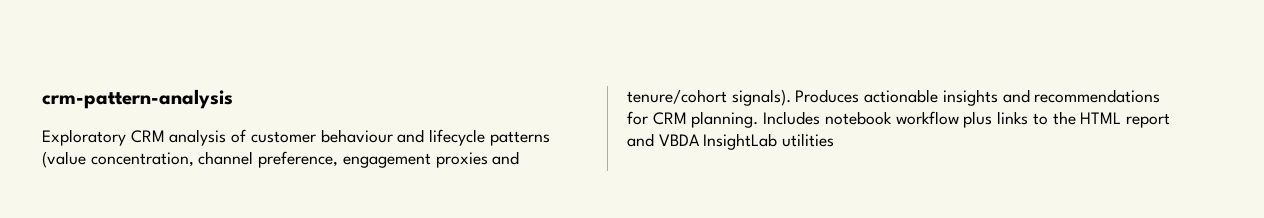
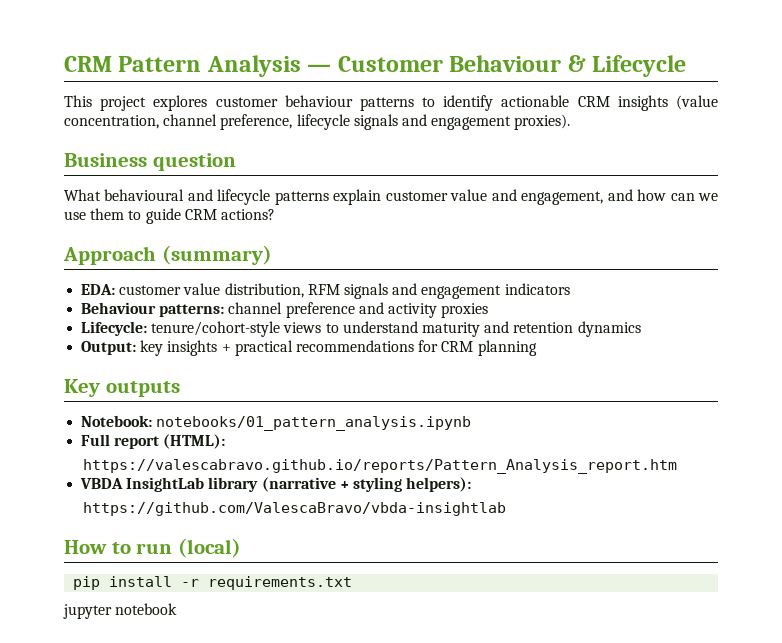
- crm-pattern-analysis
- Exploratory CRM analysis of customer behaviour and lifecycle patterns (value concentration, channel preference, engagement proxies and tenure/cohort signals). Produces actionable insights and recommendations for CRM planning. Includes notebook workflow plus links to the HTML report and VBDA InsightLab utilities
+ CRM Pattern Analysis — Customer Behaviour & Lifecycle
+ This project explores customer behaviour patterns to identify actionable CRM insights (value concentration, channel preference, lifecycle signals and engagement proxies).
+ Business question
+ What behavioural and lifecycle patterns explain customer value and engagement, and how can we use them to guide CRM actions?
+ Approach (summary)
+ EDA: customer value distribution, RFM signals and engagement indicators
+ Behaviour patterns: channel preference and activity proxies
+ Lifecycle: tenure/cohort-style views to understand maturity and retention dynamics
+ Output: key insights + practical recommendations for CRM planning
+ Key outputs
+ Notebook: notebooks/01_pattern_analysis.ipynb
+ Full report (HTML):
+ https://valescabravo.github.io/reports/Pattern_Analysis_report.htm
+ VBDA InsightLab library (narrative + styling helpers):
+ https://github.com/ValescaBravo/vbda-insightlab
+ How to run (local)
+ pip install -r requirements.txt
+ jupyter notebook

